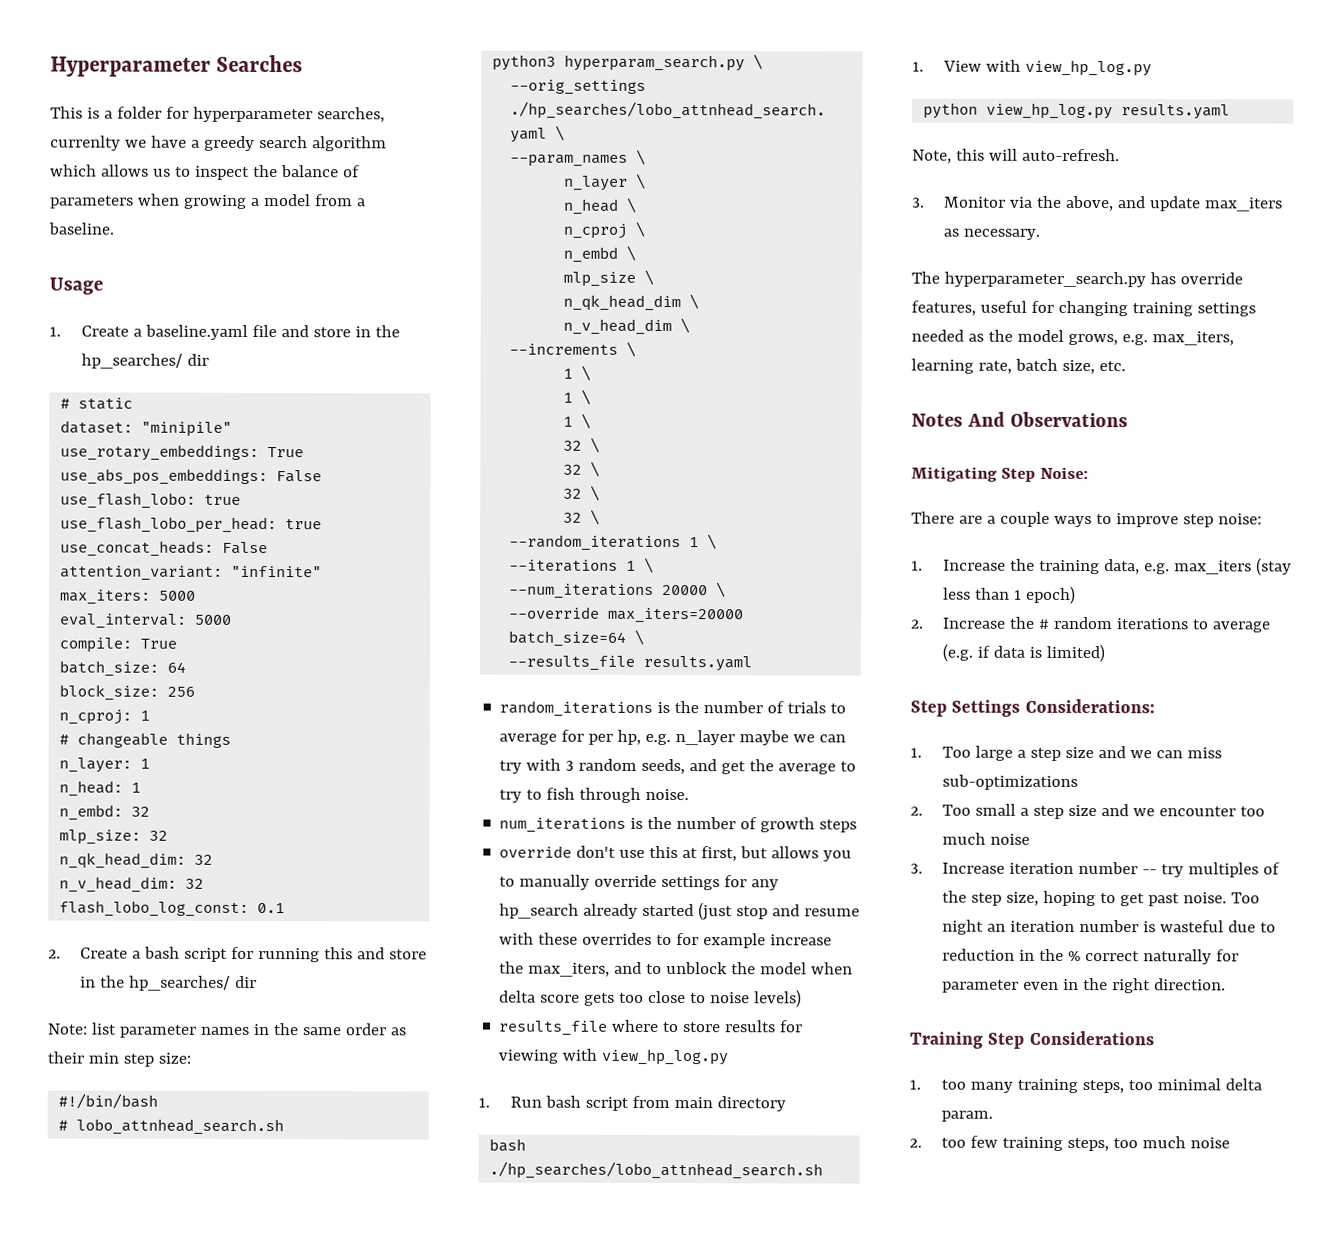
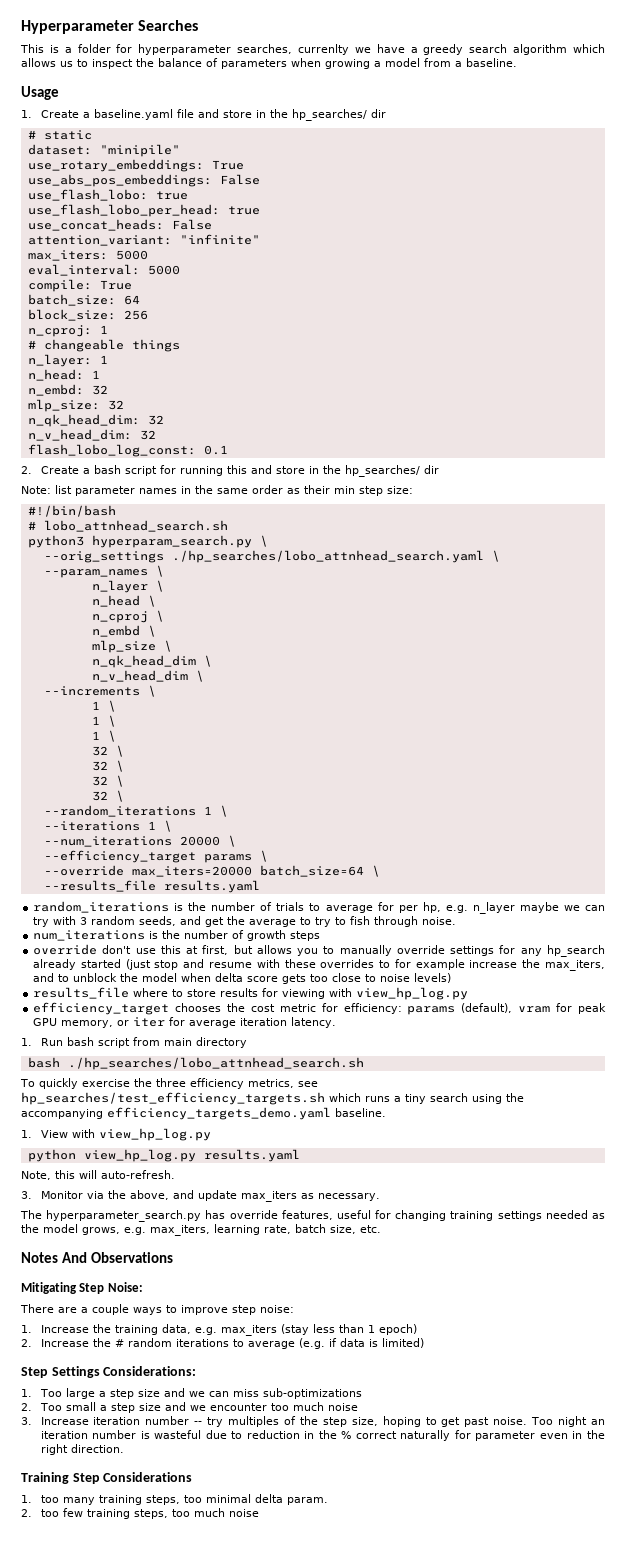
+ --efficiency_target params \
+ efficiency_target chooses the cost metric for efficiency: params (default), vram for peak GPU memory, or iter for average iteration latency.
+ To quickly exercise the three efficiency metrics, see hp_searches/test_efficiency_targets.sh which runs a tiny search using the accompanying efficiency_targets_demo.yaml baseline.

